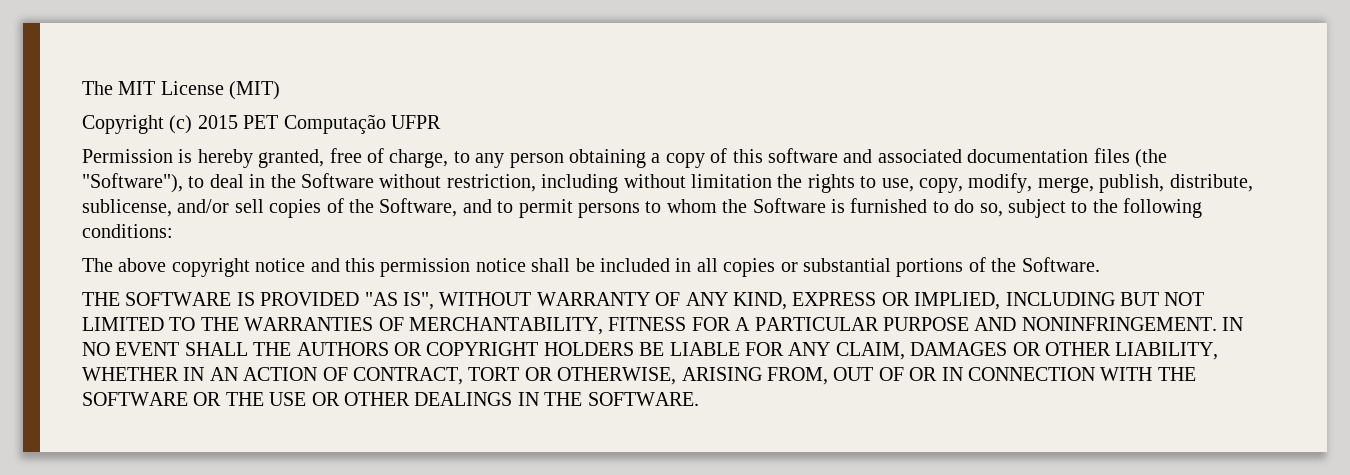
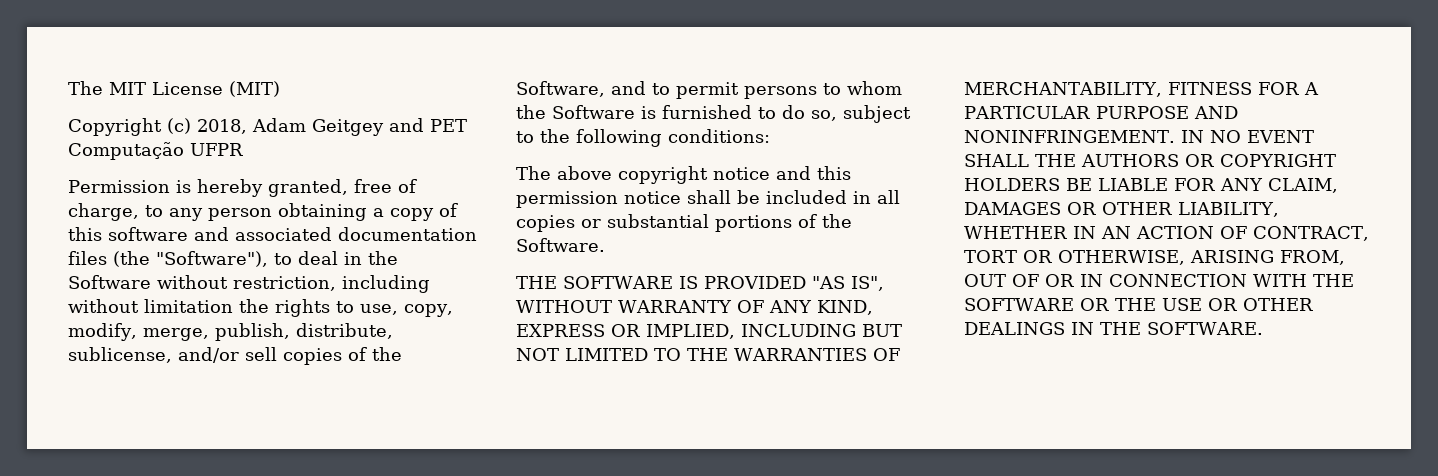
- Copyright (c) 2015 PET Computação UFPR
+ Copyright (c) 2018, Adam Geitgey and PET Computação UFPR

